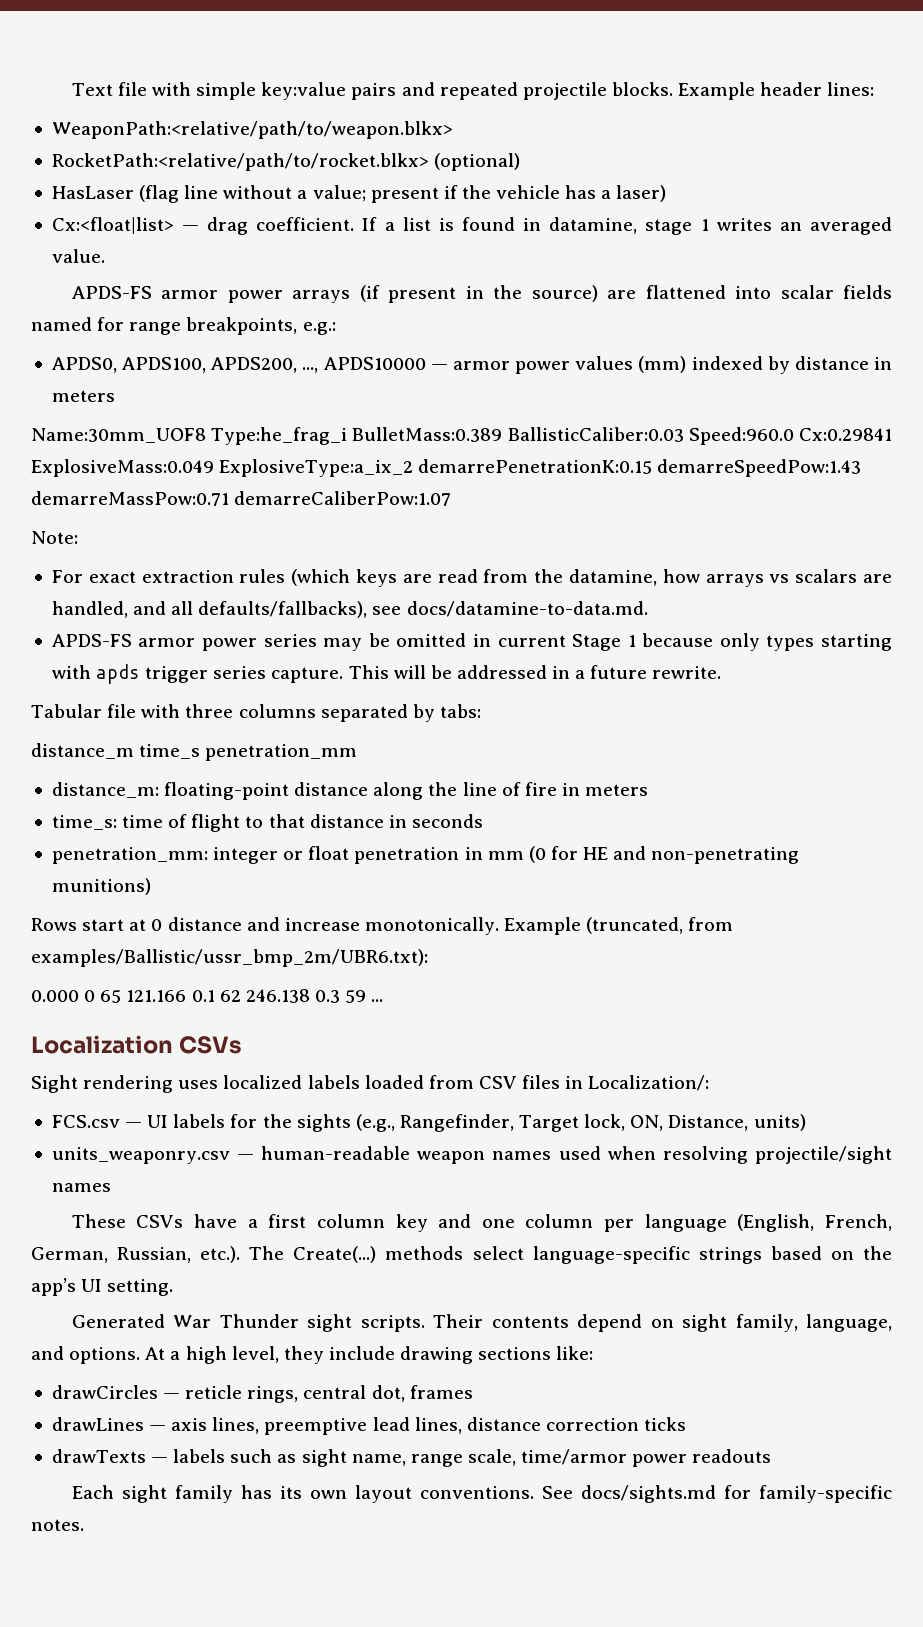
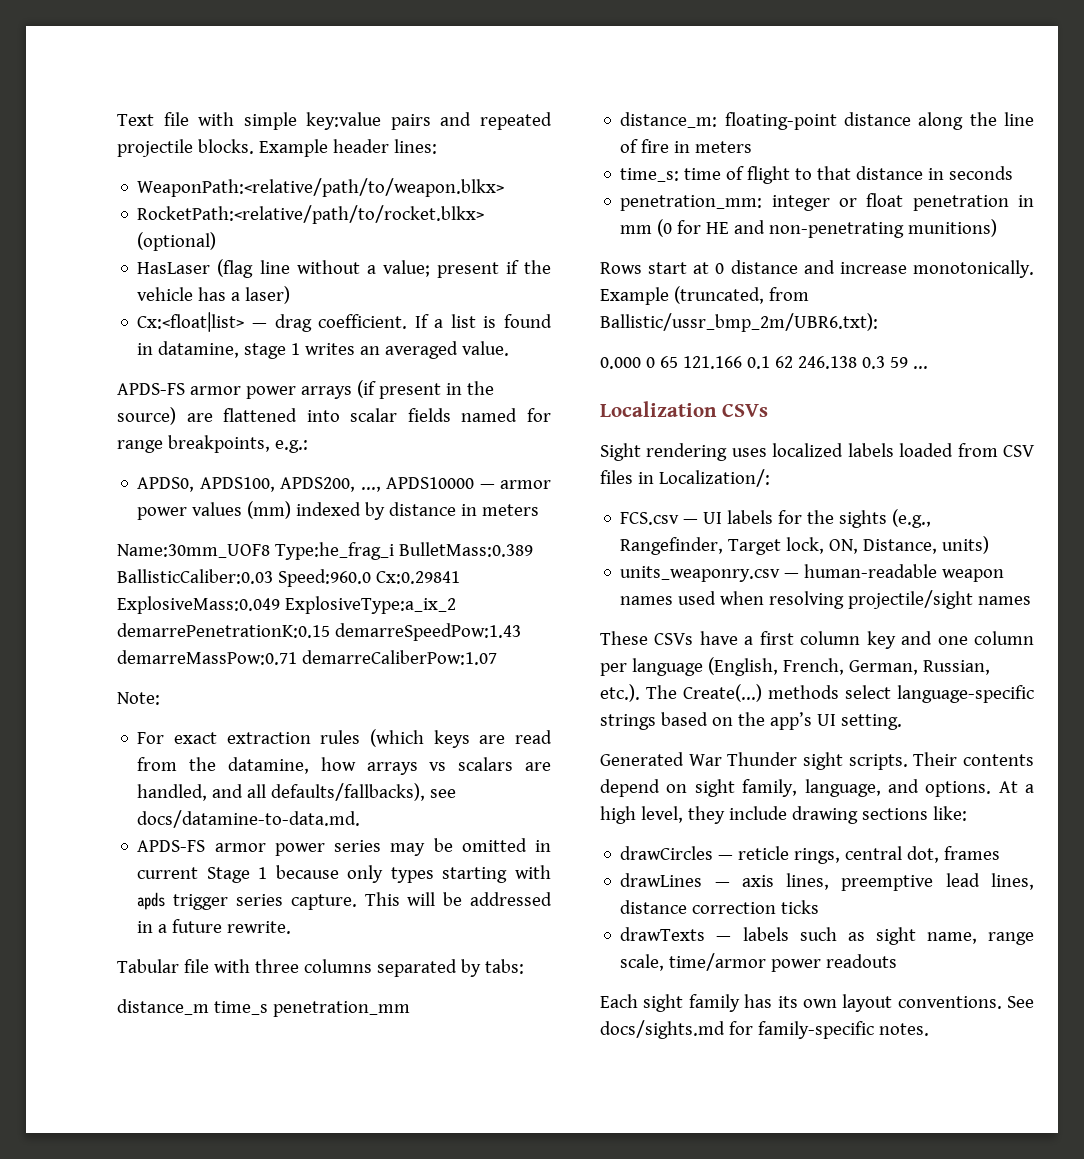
- Example (truncated, from examples/Ballistic/ussr_bmp_2m/UBR6.txt):
+ Example (truncated, from Ballistic/ussr_bmp_2m/UBR6.txt):

